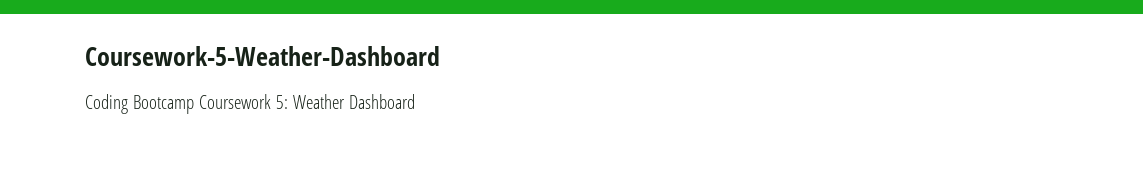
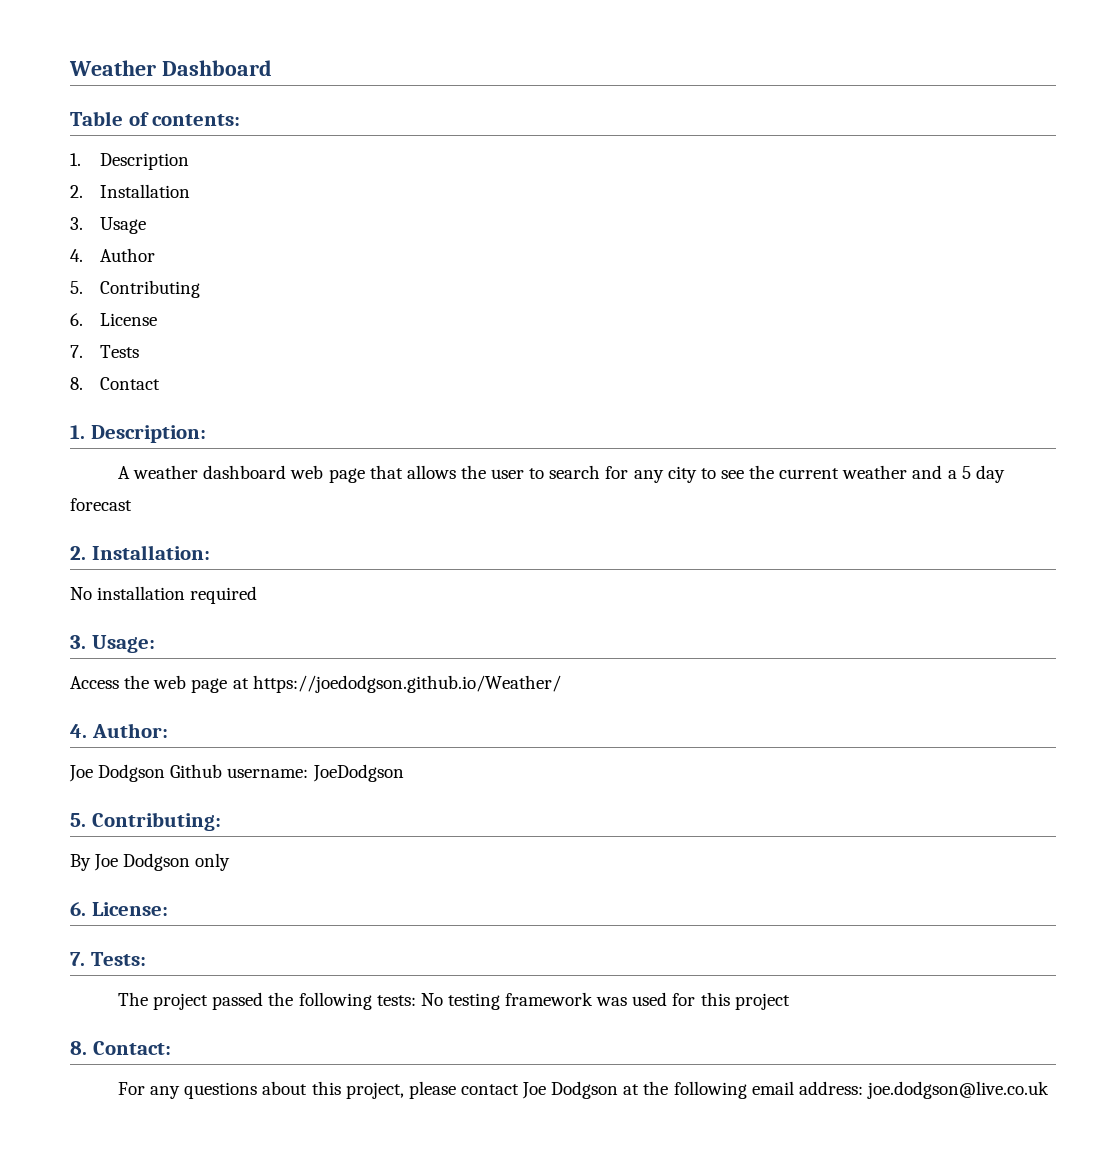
- Coursework-5-Weather-Dashboard
- Coding Bootcamp Coursework 5: Weather Dashboard
+ Weather Dashboard
+ Table of contents:
+ 1. Description
+ 2. Installation
+ 3. Usage
+ 4. Author
+ 5. Contributing
+ 6. License
+ 7. Tests
+ 8. Contact
+ 1. Description:
+ A weather dashboard web page that allows the user to search for any city to see the current weather and a 5 day forecast
+ 2. Installation:
+ No installation required
+ 3. Usage:
+ Access the web page at https://joedodgson.github.io/Weather/
+ 4. Author:
+ Joe Dodgson Github username: JoeDodgson
+ 5. Contributing:
+ By Joe Dodgson only
+ 6. License:
+ 7. Tests:
+ The project passed the following tests: No testing framework was used for this project
+ 8. Contact:
+ For any questions about this project, please contact Joe Dodgson at the following email address: joe.dodgson@live.co.uk

